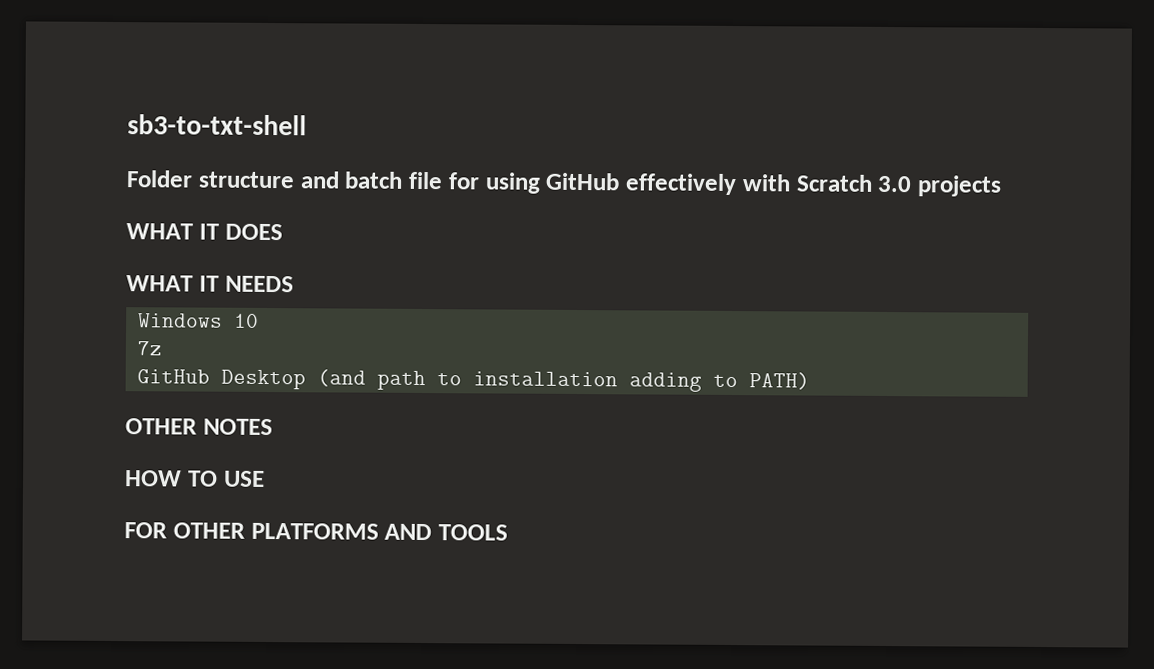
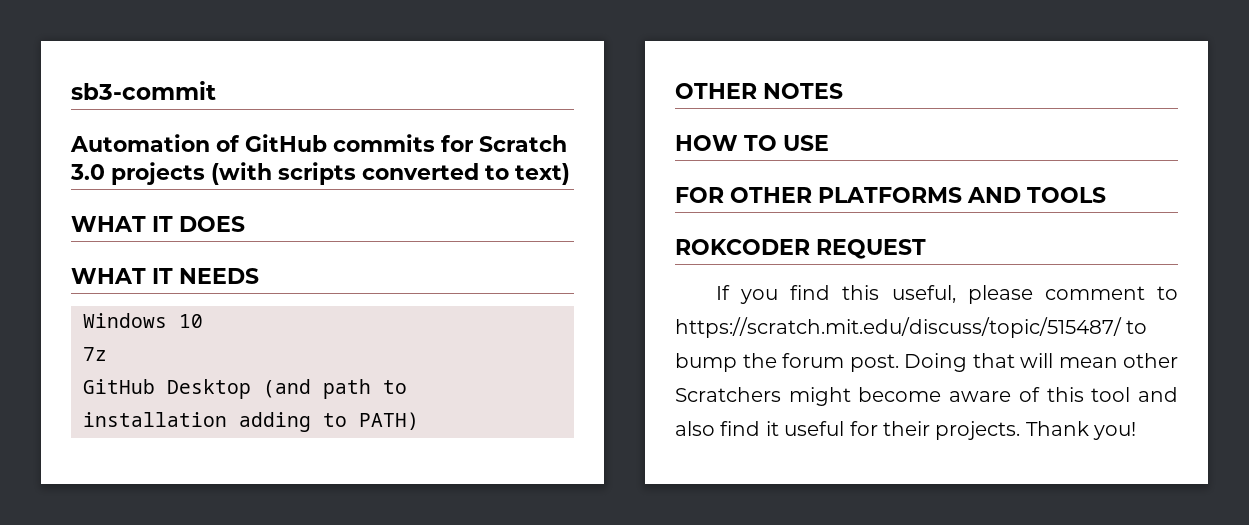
- sb3-to-txt-shell
- Folder structure and batch file for using GitHub effectively with Scratch 3.0 projects
+ sb3-commit
+ Automation of GitHub commits for Scratch 3.0 projects (with scripts converted to text)
+ ROKCODER REQUEST
+ If you find this useful, please comment to https://scratch.mit.edu/discuss/topic/515487/ to bump the forum post. Doing that will mean other Scratchers might become aware of this tool and also find it useful for their projects. Thank you!

